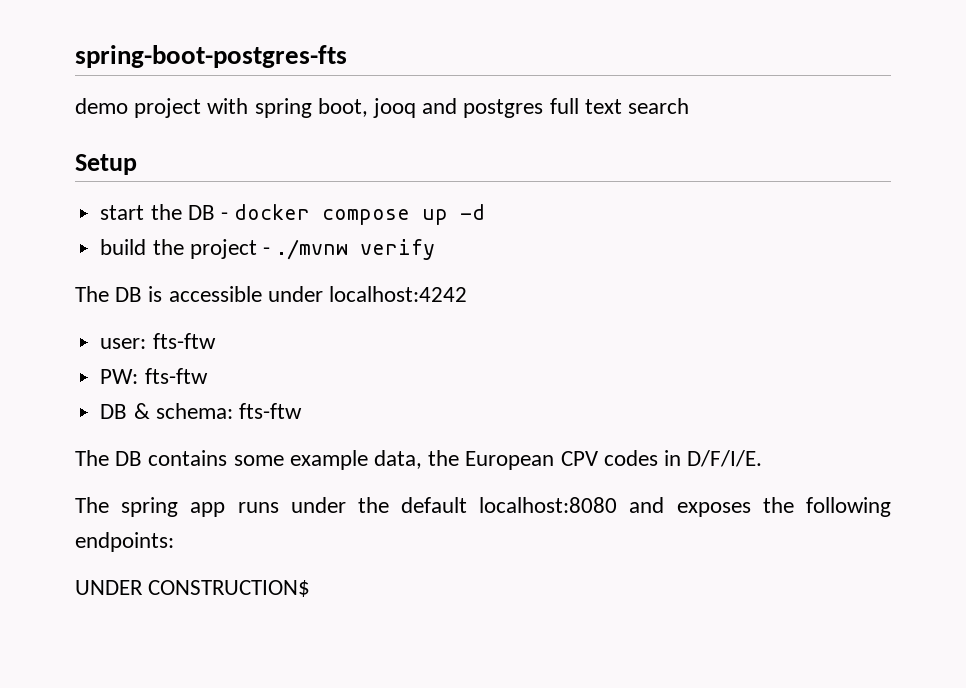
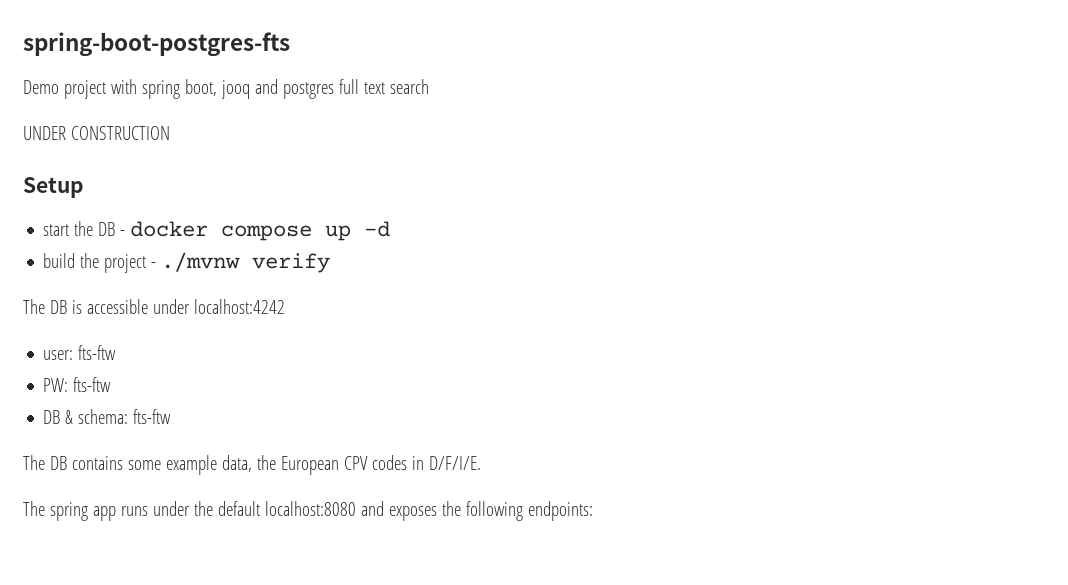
- demo project with spring boot, jooq and postgres full text search
+ Demo project with spring boot, jooq and postgres full text search
+ UNDER CONSTRUCTION
- UNDER CONSTRUCTION$

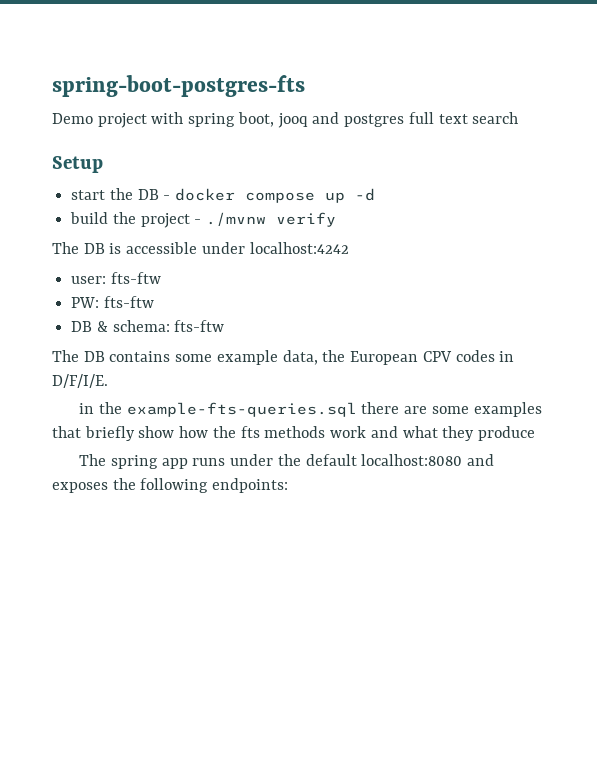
- UNDER CONSTRUCTION
+ in the example-fts-queries.sql there are some examples that briefly show how the fts methods work and what they produce

